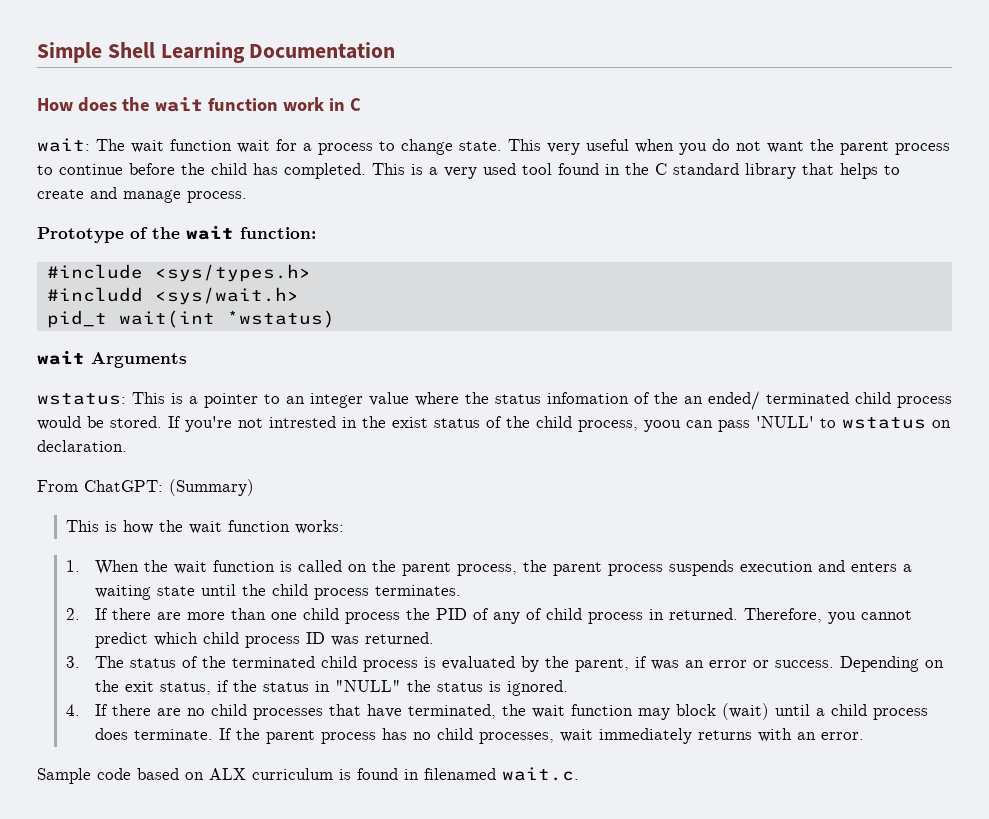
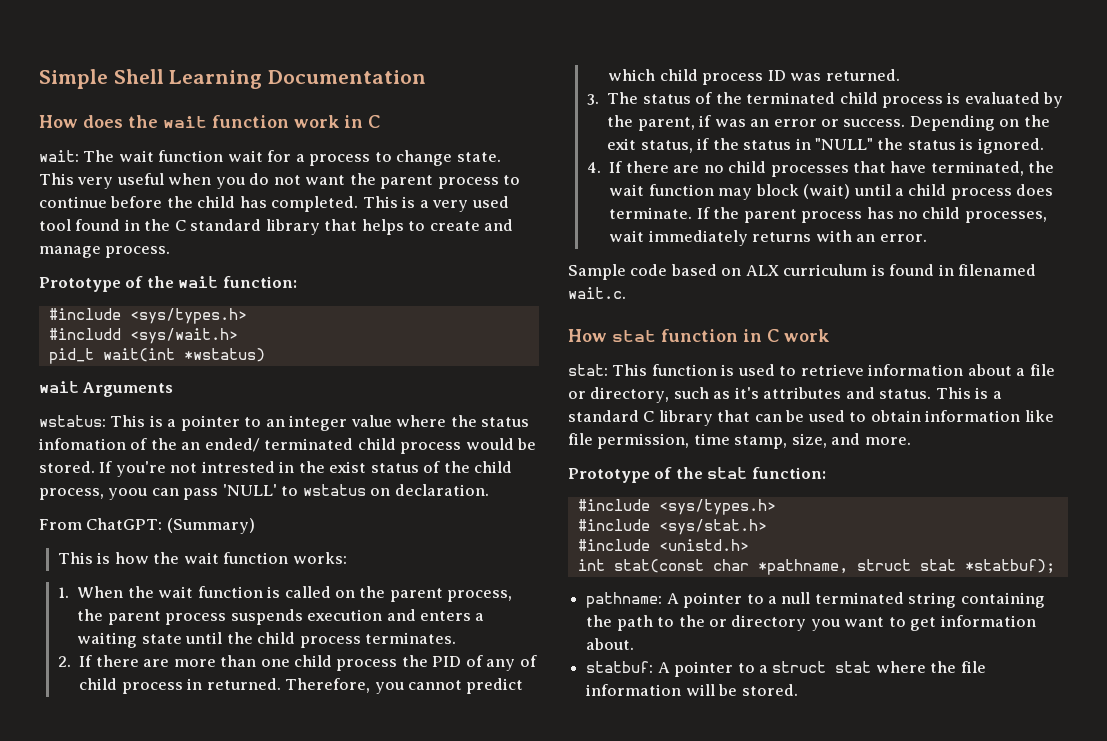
+ How stat function in C work
+ stat: This function is used to retrieve information about a file or directory, such as it's attributes and status. This is a standard C library that can be used to obtain information like file permission, time stamp, size, and more.
+ Prototype of the stat function:
+ #include <sys/types.h>
+ #include <sys/stat.h>
+ #include <unistd.h>
+ int stat(const char *pathname, struct stat *statbuf);
+ pathname: A pointer to a null terminated string containing the path to the or directory you want to get information about.
+ statbuf: A pointer to a struct stat where the file information will be stored.

